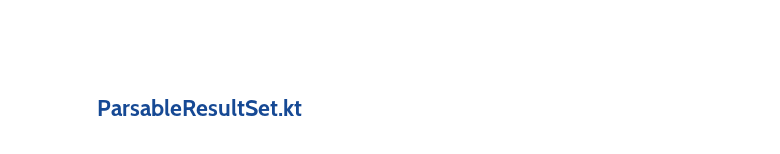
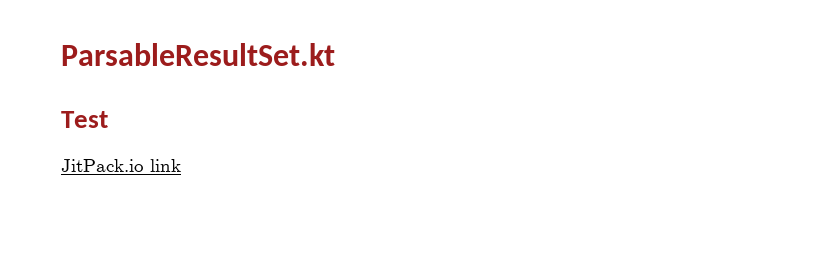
+ Test
+ JitPack.io link

